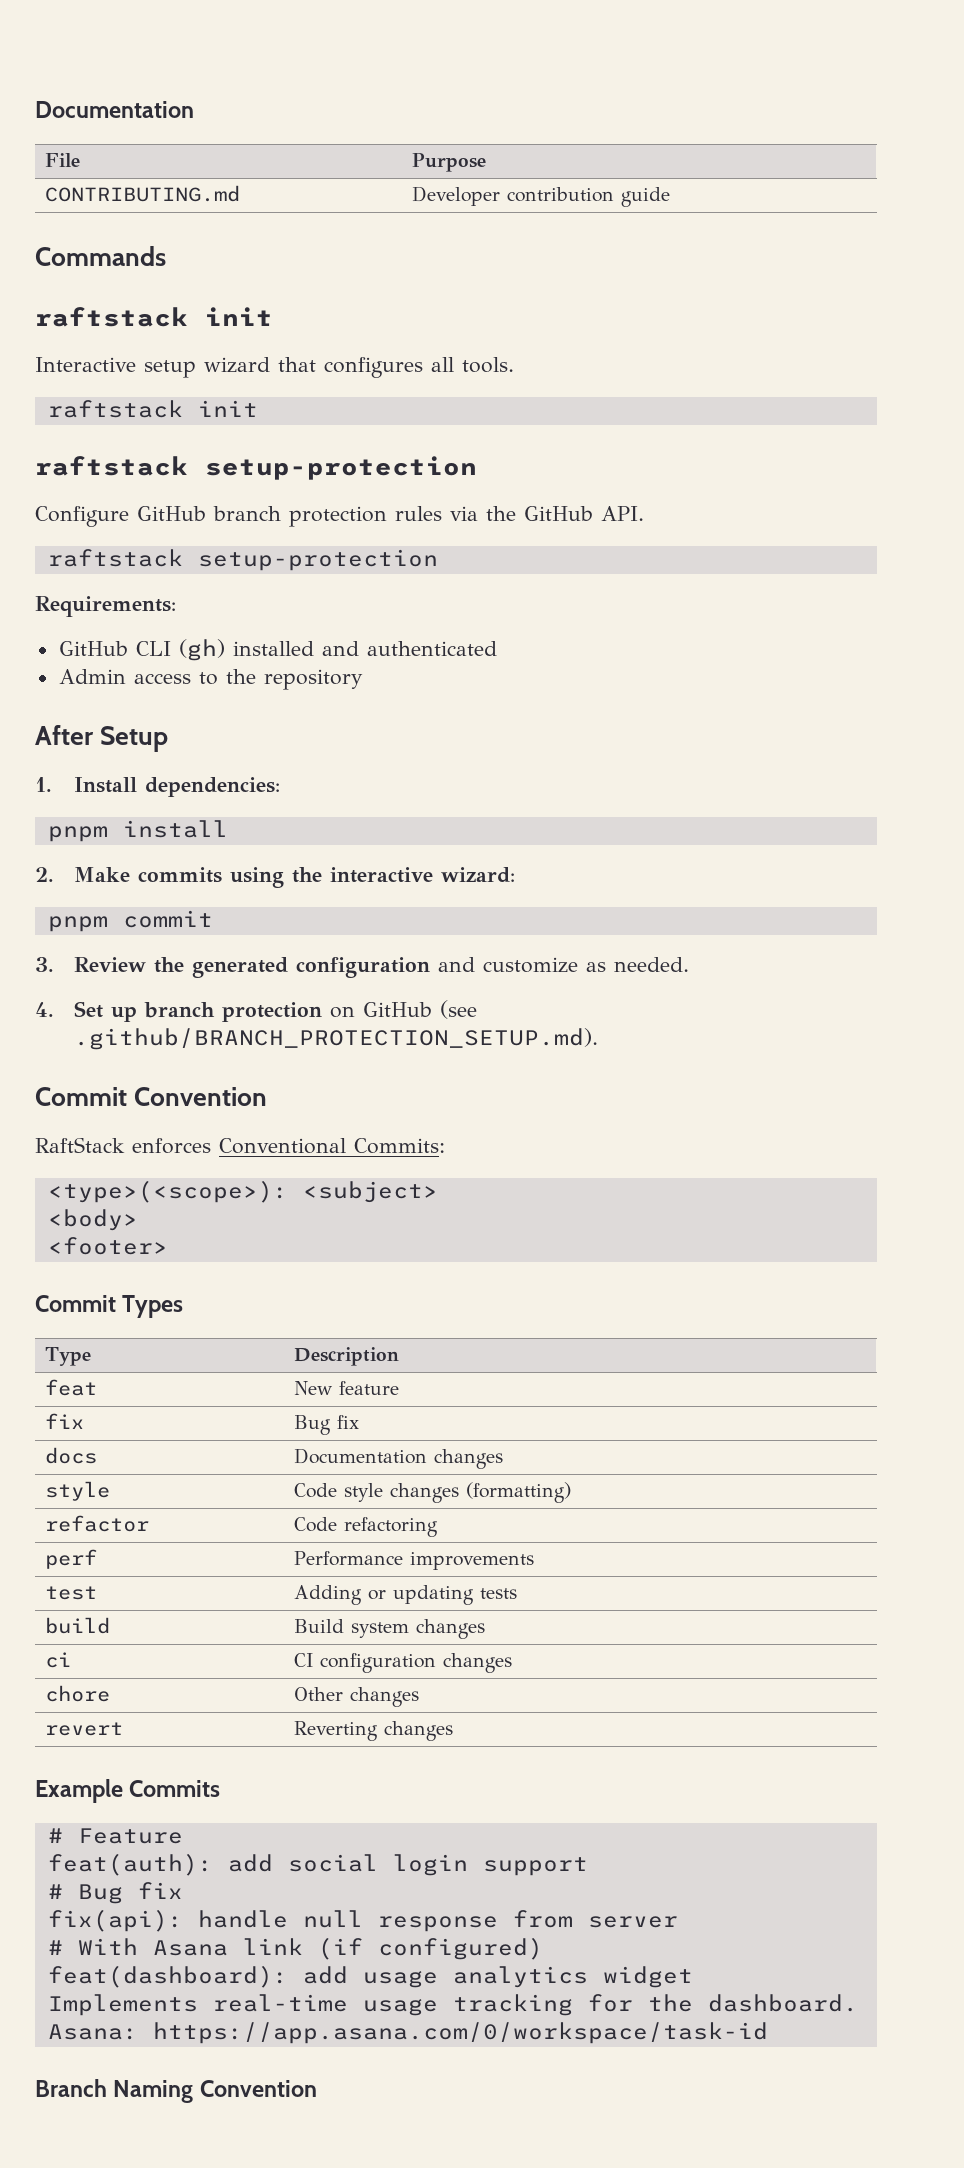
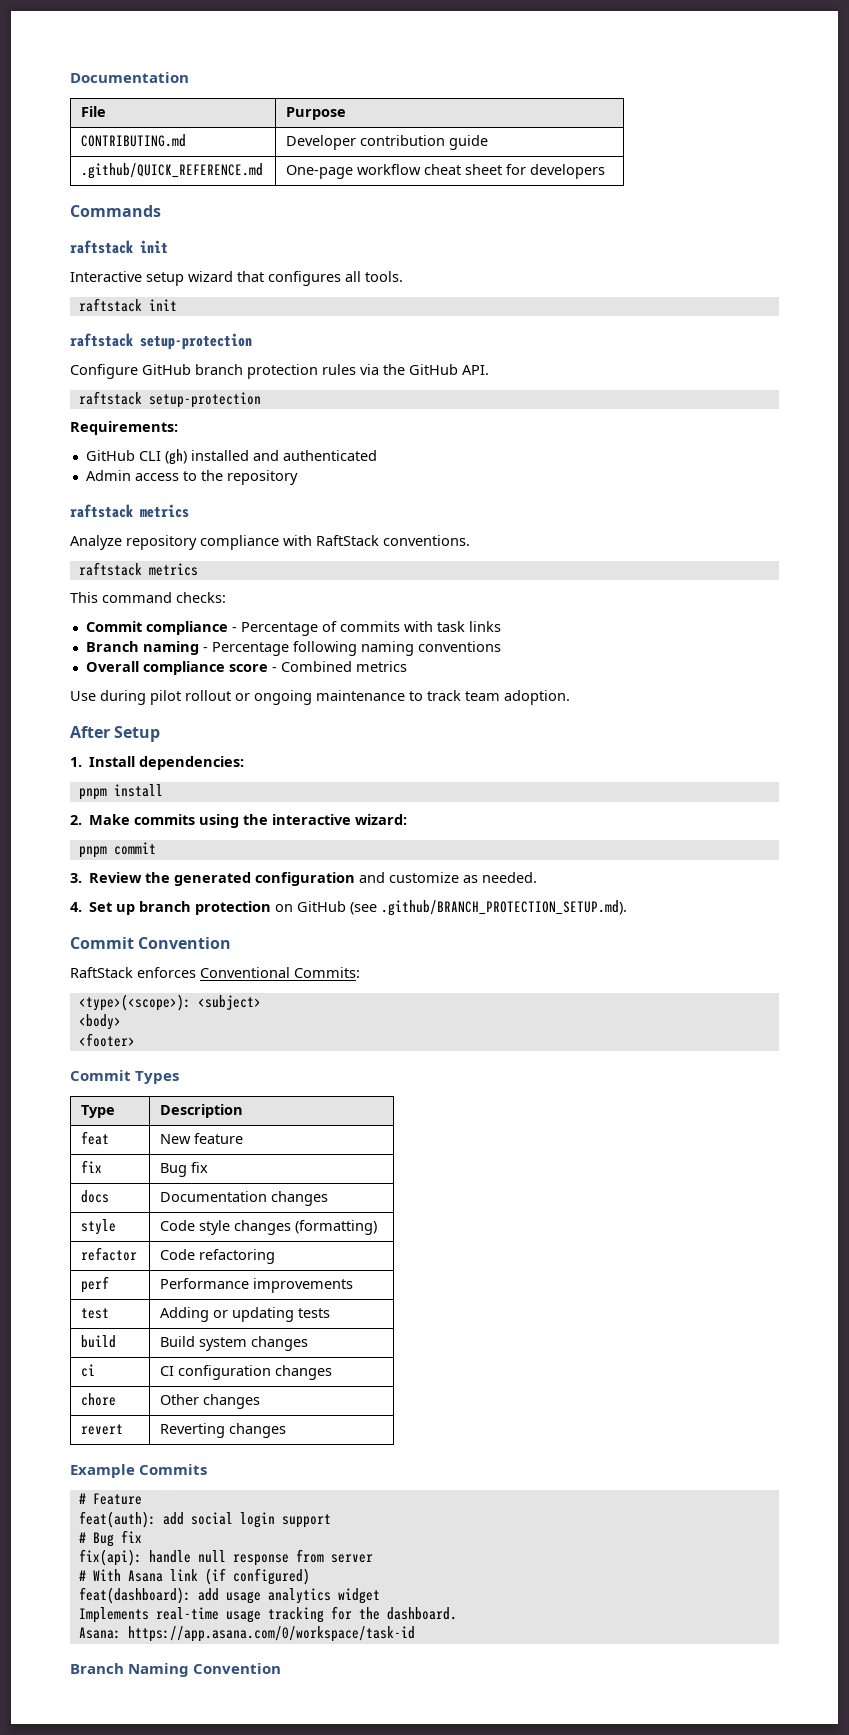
+ .github/QUICK_REFERENCE.md | One-page workflow cheat sheet for developers
  Admin access to the repository
+ raftstack metrics
+ Analyze repository compliance with RaftStack conventions.
+ raftstack metrics
+ This command checks:
+ Commit compliance - Percentage of commits with task links
+ Branch naming - Percentage following naming conventions
+ Overall compliance score - Combined metrics
+ Use during pilot rollout or ongoing maintenance to track team adoption.

